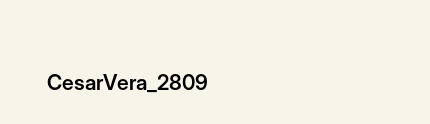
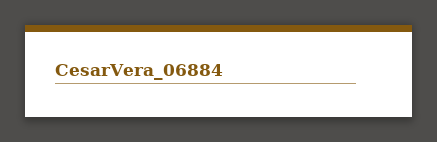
- CesarVera_2809
+ CesarVera_06884

